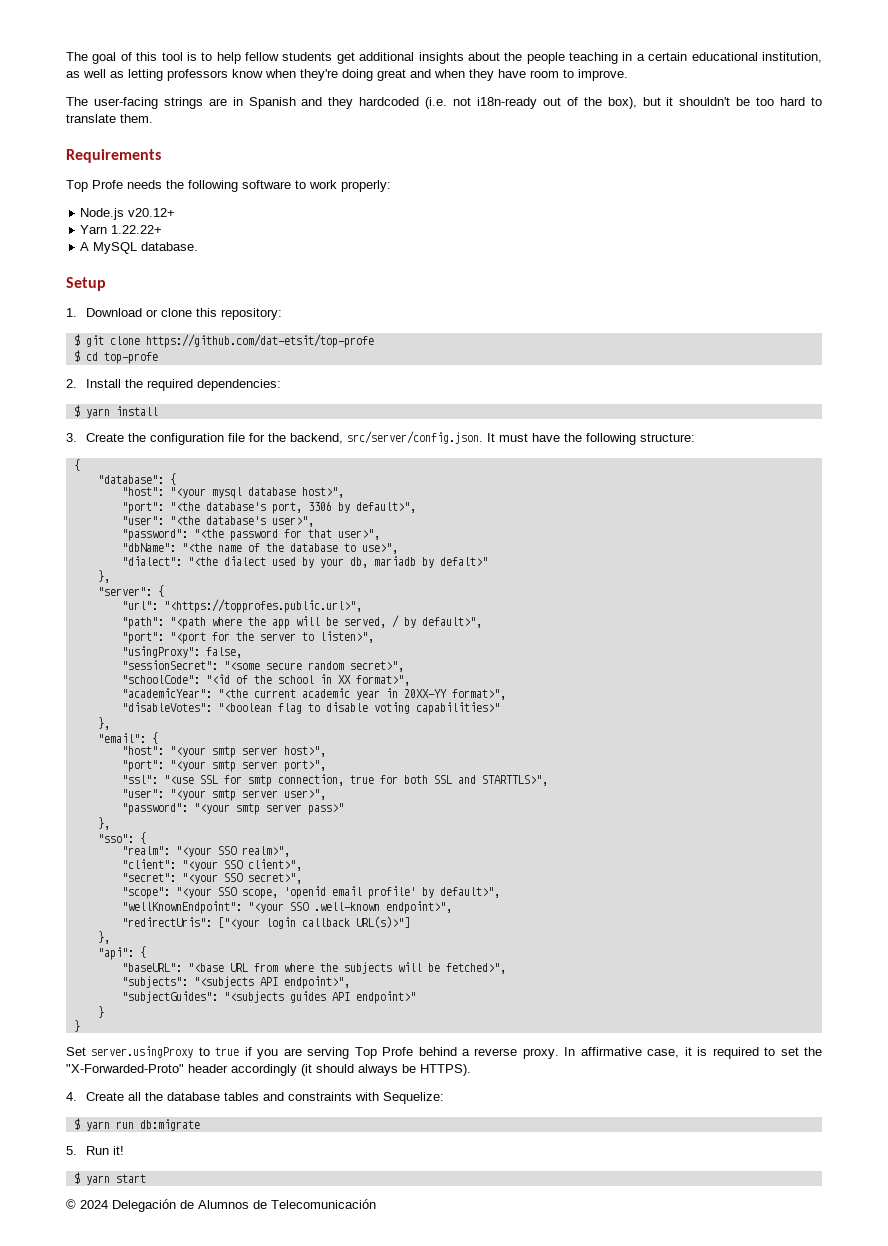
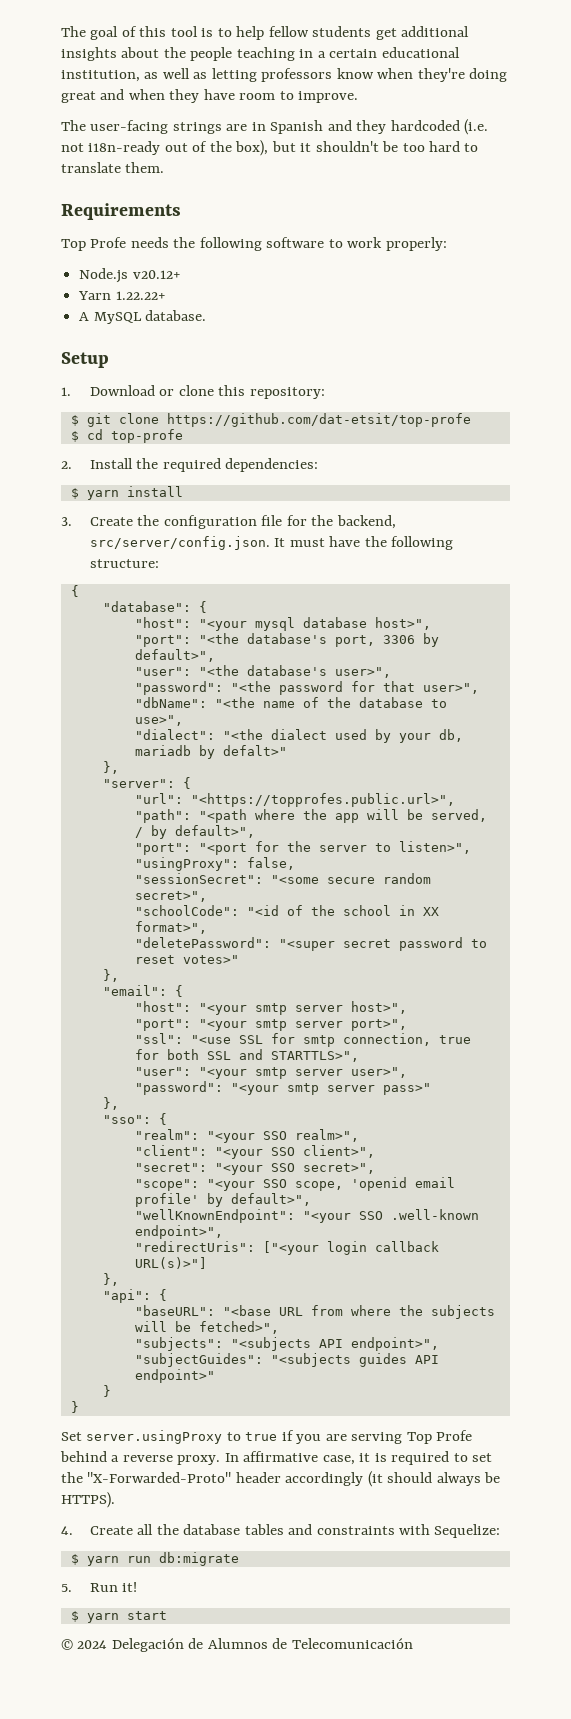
- "academicYear": "<the current academic year in 20XX-YY format>",
- "disableVotes": "<boolean flag to disable voting capabilities>"
+ "deletePassword": "<super secret password to reset votes>"

